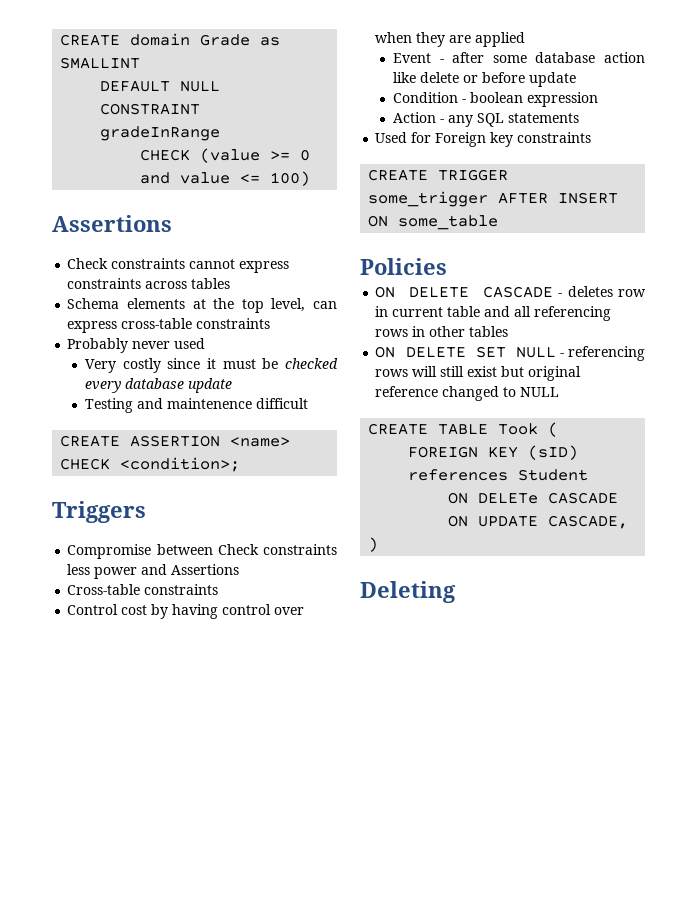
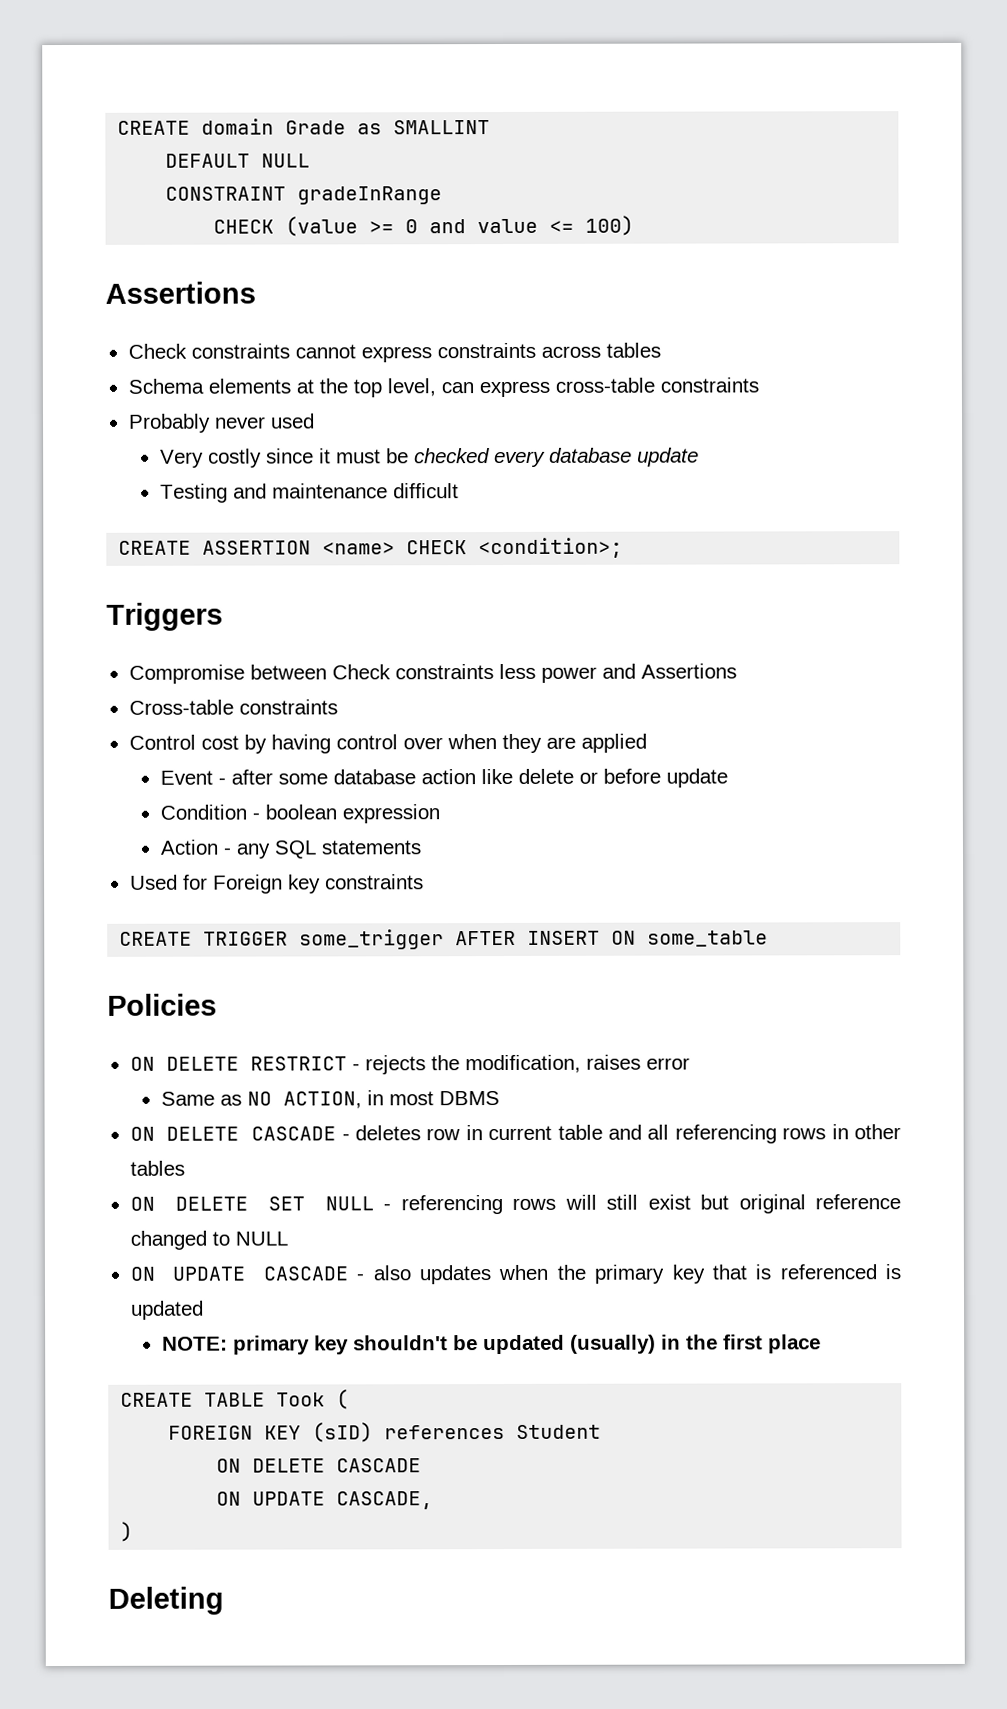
- Testing and maintenence difficult
+ Testing and maintenance difficult
+ ON DELETE RESTRICT - rejects the modification, raises error
+ Same as NO ACTION, in most DBMS
+ ON UPDATE CASCADE - also updates when the primary key that is referenced is updated
+ NOTE: primary key shouldn't be updated (usually) in the first place
  FOREIGN KEY (sID) references Student
- ON DELETe CASCADE
+ ON DELETE CASCADE

